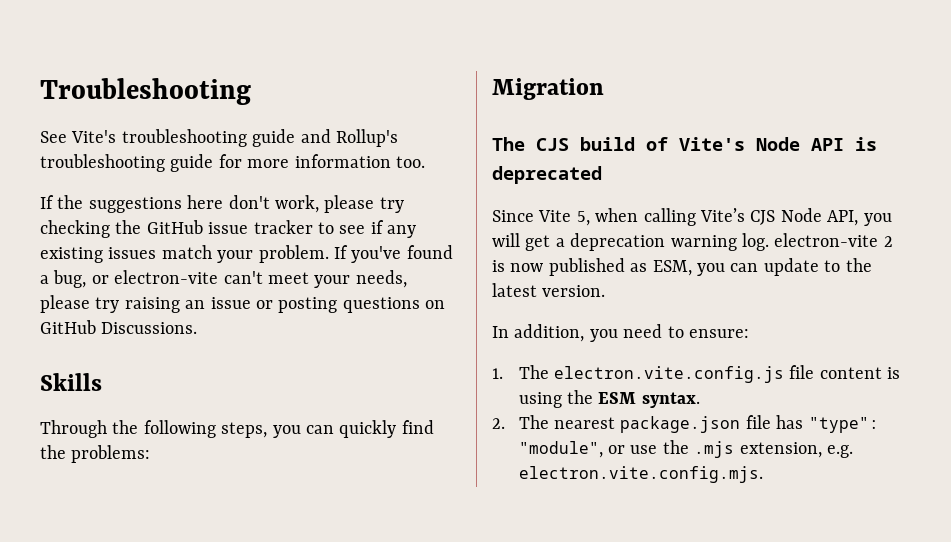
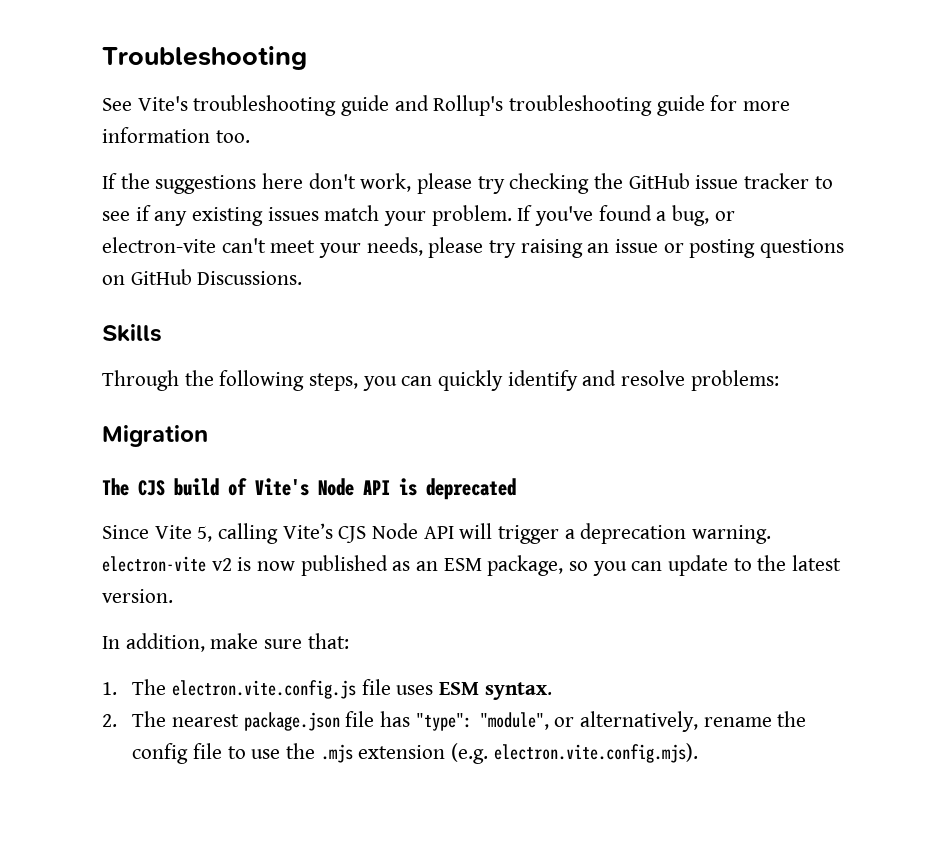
- Through the following steps, you can quickly find the problems:
+ Through the following steps, you can quickly identify and resolve problems:
- Since Vite 5, when calling Vite’s CJS Node API, you will get a deprecation warning log. electron-vite 2 is now published as ESM, you can update to the latest version.
+ Since Vite 5, calling Vite’s CJS Node API will trigger a deprecation warning. electron-vite v2 is now published as an ESM package, so you can update to the latest version.
- In addition, you need to ensure:
+ In addition, make sure that:
- 1. The electron.vite.config.js file content is using the ESM syntax.
+ 1. The electron.vite.config.js file uses ESM syntax.
- 2. The nearest package.json file has "type": "module", or use the .mjs extension, e.g. electron.vite.config.mjs.
+ 2. The nearest package.json file has "type": "module", or alternatively, rename the config file to use the .mjs extension (e.g. electron.vite.config.mjs).

